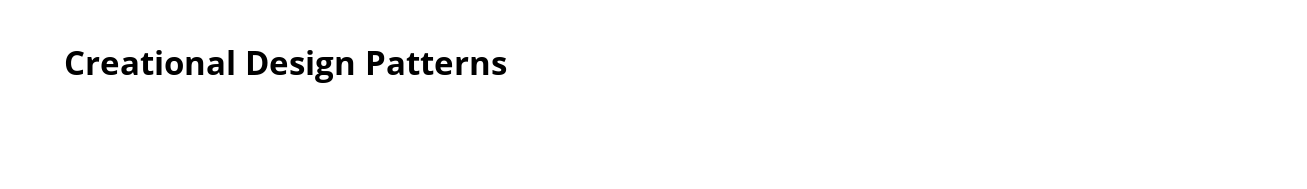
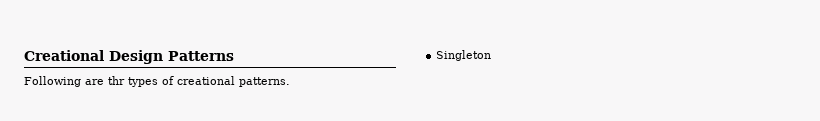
+ Following are thr types of creational patterns.
+ Singleton

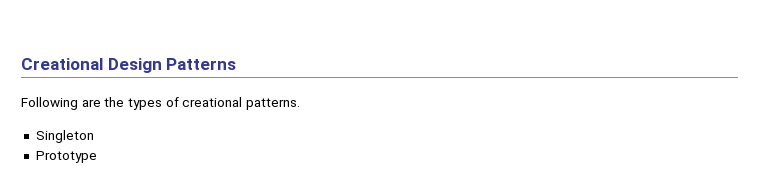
- Following are thr types of creational patterns.
+ Following are the types of creational patterns.
+ Prototype

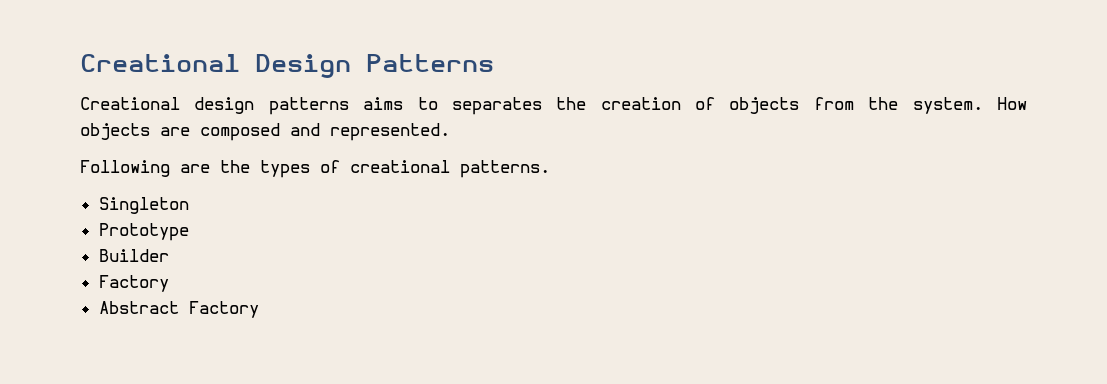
+ Creational design patterns aims to separates the creation of objects from the system. How objects are composed and represented.
+ Builder
+ Factory
+ Abstract Factory

